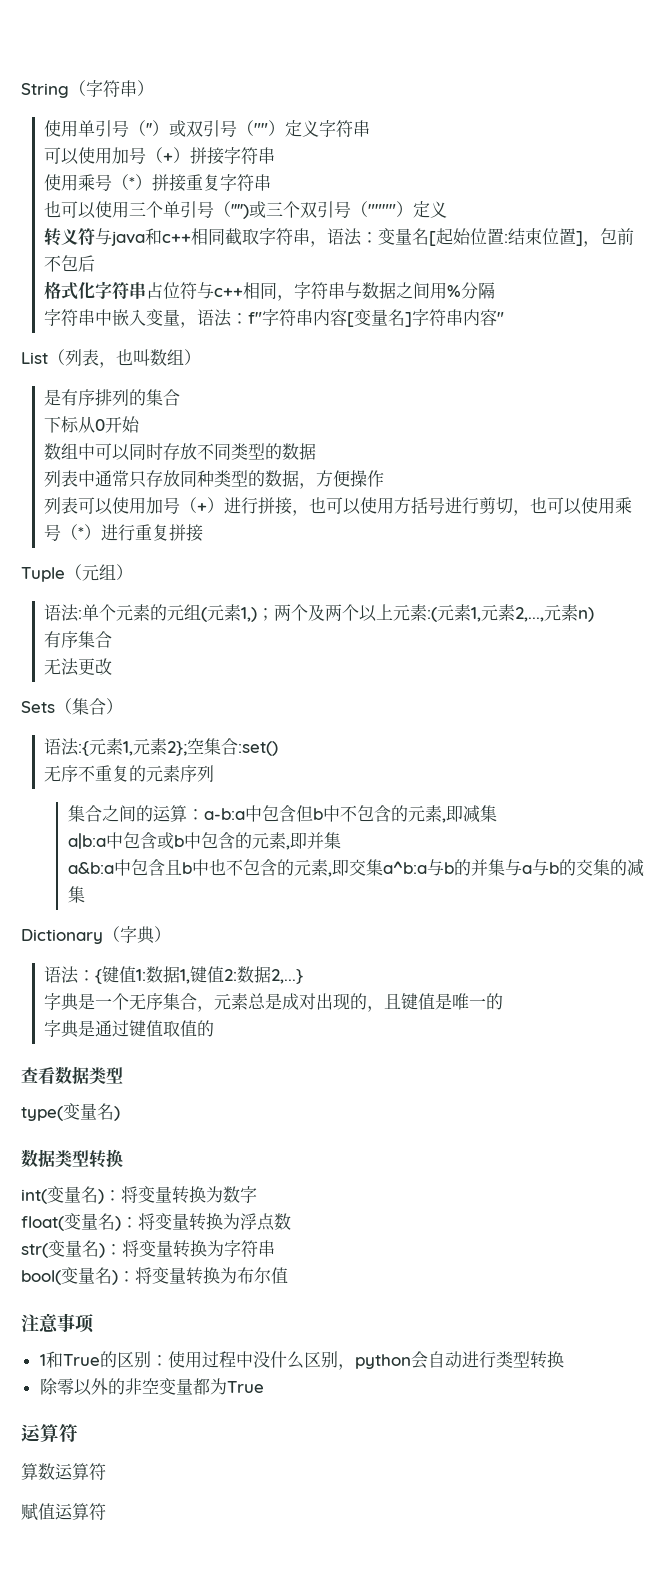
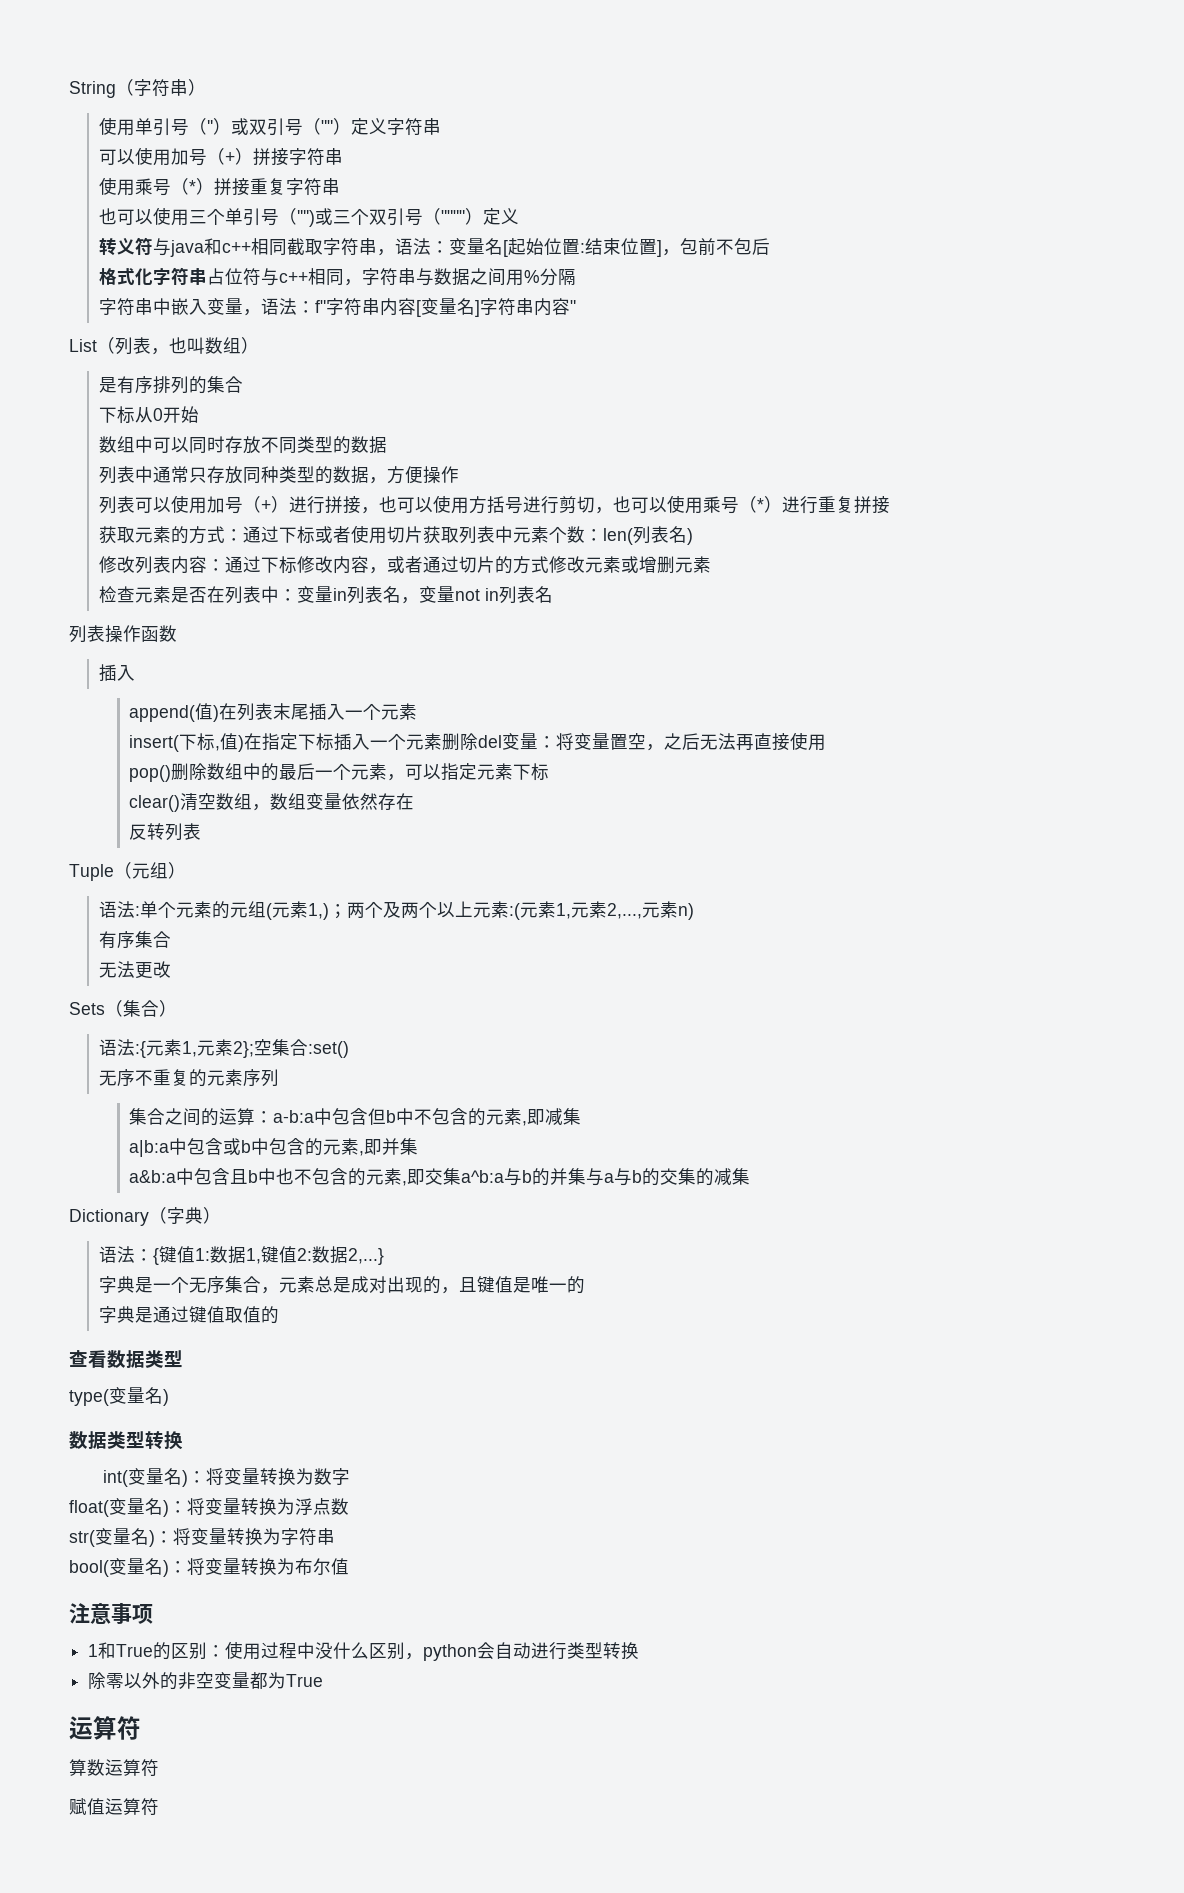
+ 获取元素的方式：通过下标或者使用切片获取列表中元素个数：len(列表名)
+ 修改列表内容：通过下标修改内容，或者通过切片的方式修改元素或增删元素
+ 检查元素是否在列表中：变量in列表名，变量not in列表名
+ 列表操作函数
+ 插入
+ append(值)在列表末尾插入一个元素
+ insert(下标,值)在指定下标插入一个元素删除del变量：将变量置空，之后无法再直接使用
+ pop()删除数组中的最后一个元素，可以指定元素下标
+ clear()清空数组，数组变量依然存在
+ 反转列表

